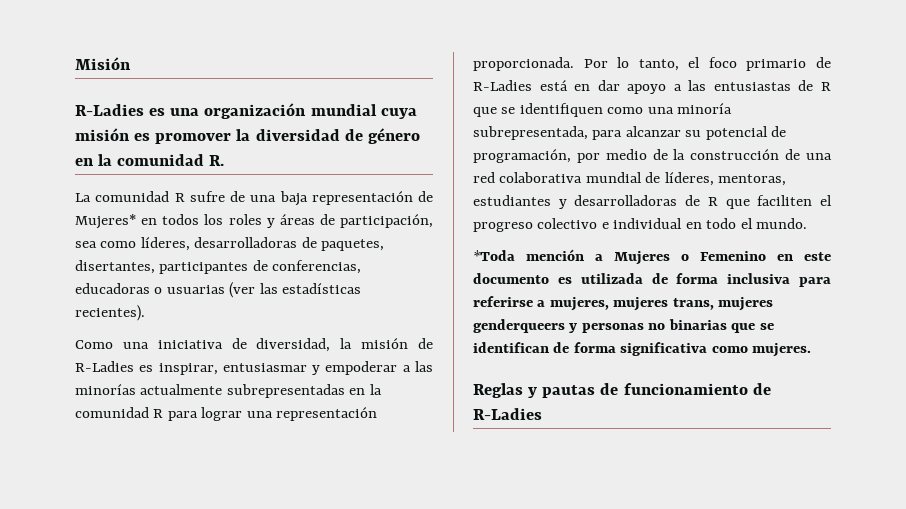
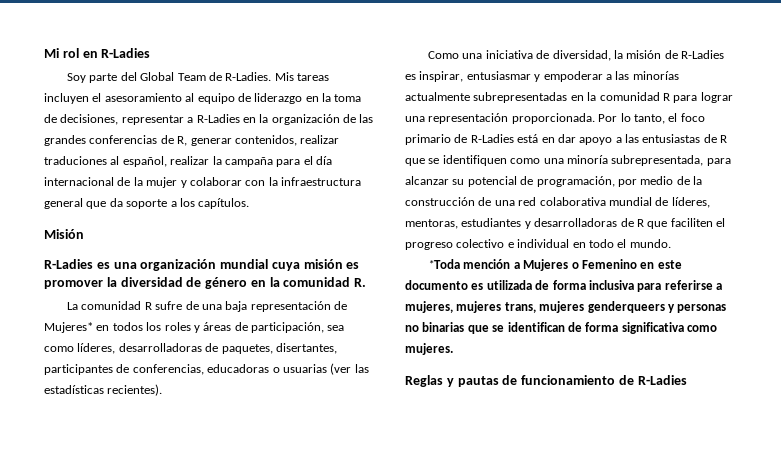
+ Mi rol en R-Ladies
+ Soy parte del Global Team de R-Ladies. Mis tareas incluyen el asesoramiento al equipo de liderazgo en la toma de decisiones, representar a R-Ladies en la organización de las grandes conferencias de R, generar contenidos, realizar traduciones al español, realizar la campaña para el día internacional de la mujer y colaborar con la infraestructura general que da soporte a los capítulos.

